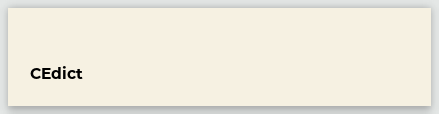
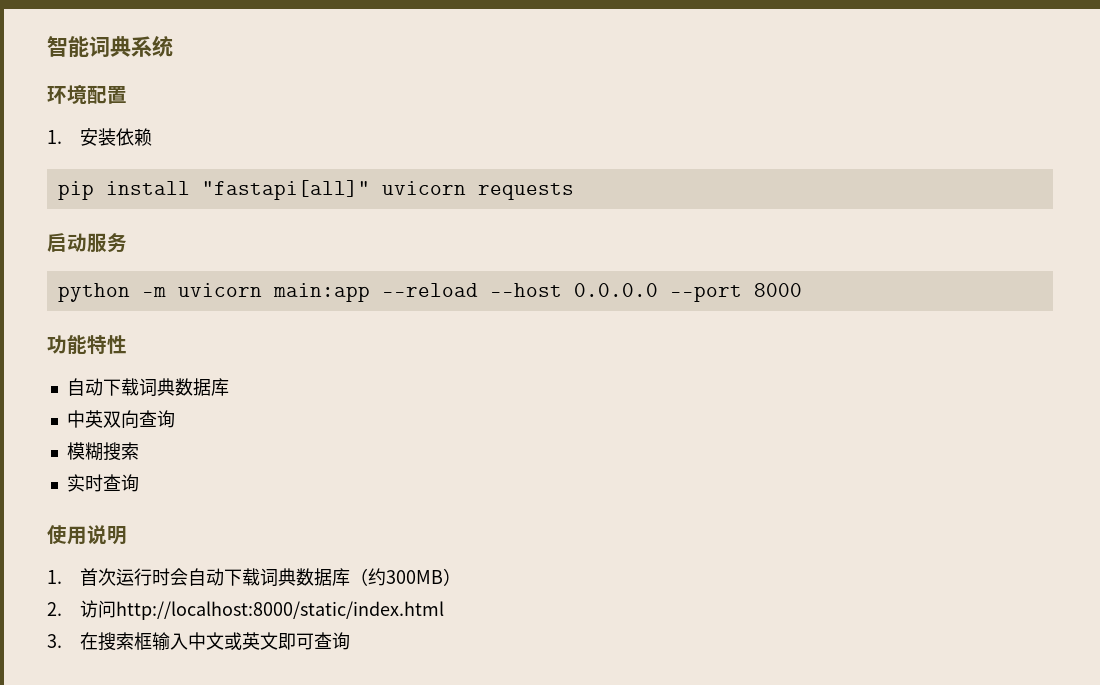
- CEdict
+ 智能词典系统
+ 环境配置
+ 1.安装依赖
+ pip install "fastapi[all]" uvicorn requests
+ 启动服务
+ python -m uvicorn main:app --reload --host 0.0.0.0 --port 8000
+ 功能特性
+ 自动下载词典数据库
+ 中英双向查询
+ 模糊搜索
+ 实时查询
+ 使用说明
+ 1.首次运行时会自动下载词典数据库（约300MB）
+ 2.访问http://localhost:8000/static/index.html
+ 3.在搜索框输入中文或英文即可查询

